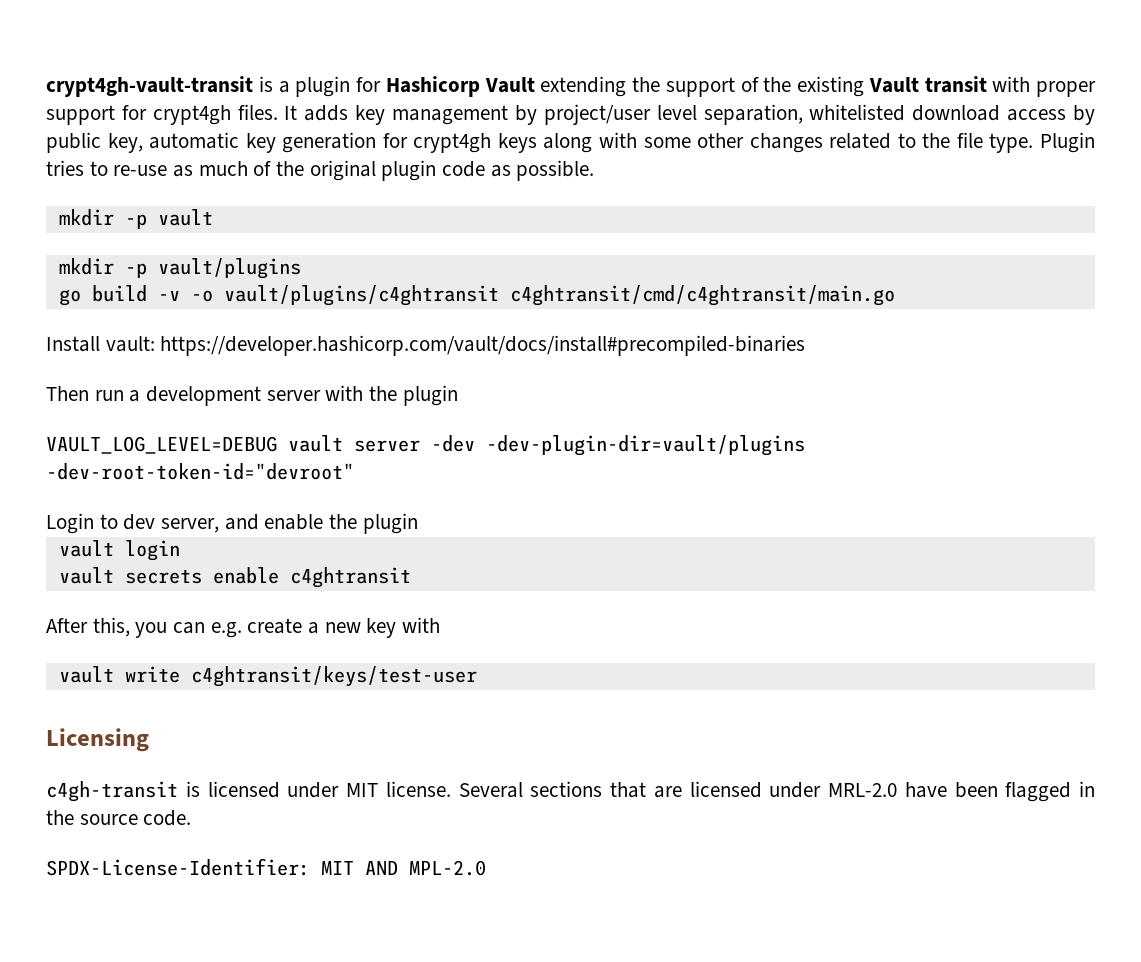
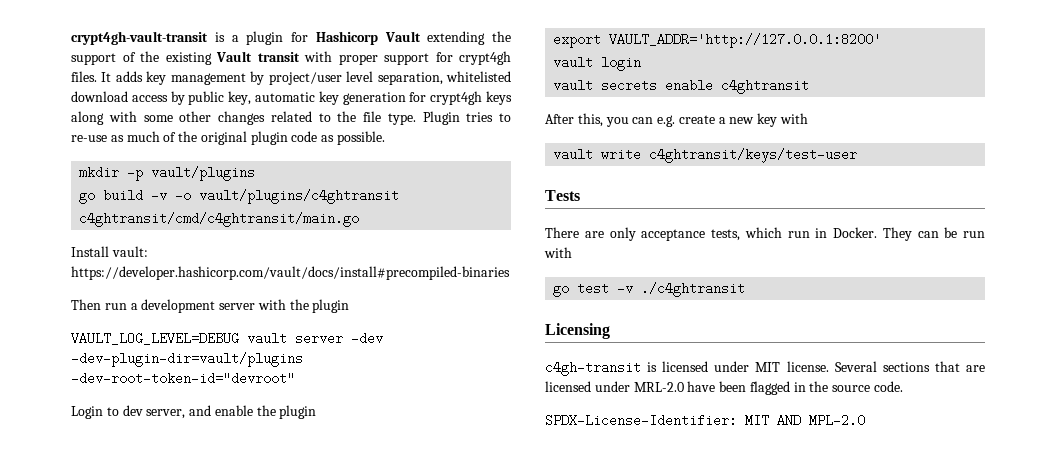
- mkdir -p vault
+ export VAULT_ADDR='http://127.0.0.1:8200'
+ Tests
+ There are only acceptance tests, which run in Docker. They can be run with
+ go test -v ./c4ghtransit

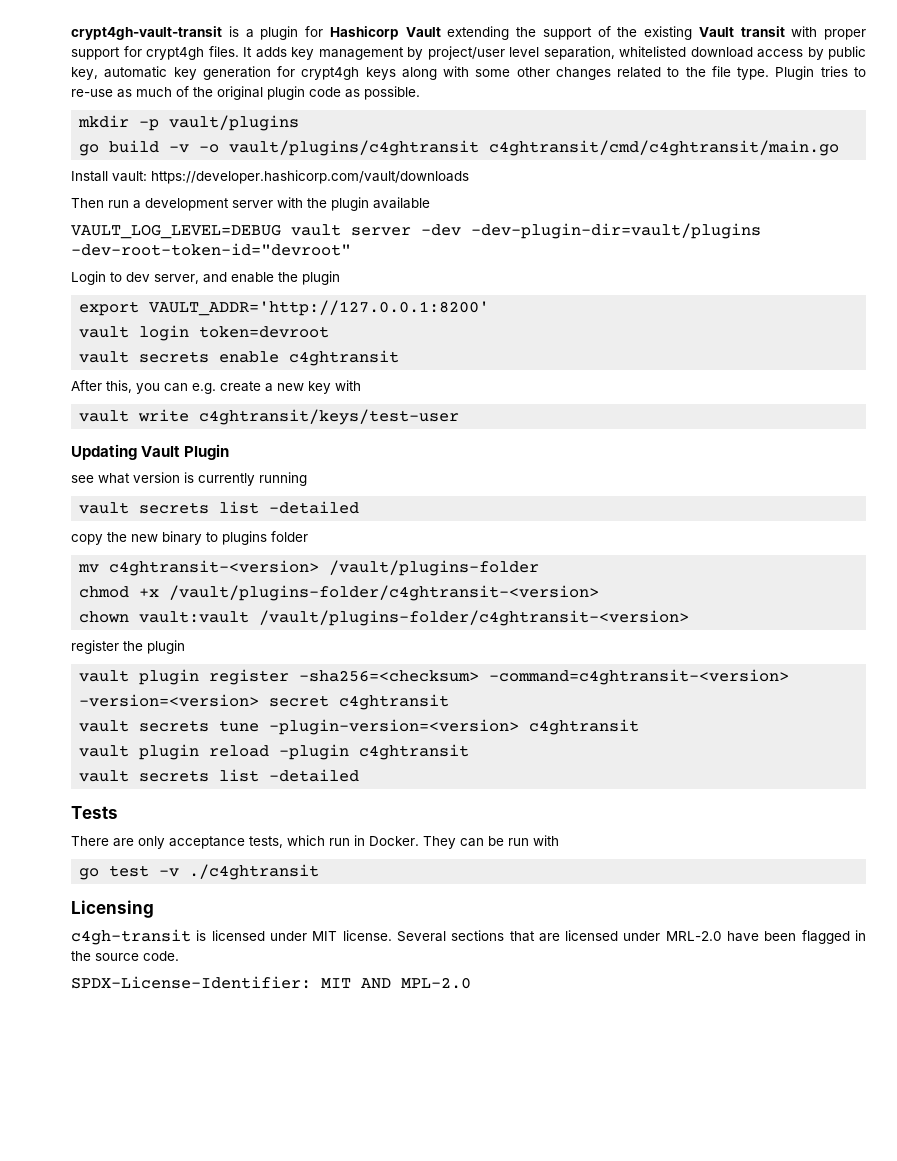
- Install vault: https://developer.hashicorp.com/vault/docs/install#precompiled-binaries
+ Install vault: https://developer.hashicorp.com/vault/downloads
- Then run a development server with the plugin
+ Then run a development server with the plugin available
- vault login
+ vault login token=devroot
+ Updating Vault Plugin
+ see what version is currently running
+ vault secrets list -detailed
+ copy the new binary to plugins folder
+ mv c4ghtransit-<version> /vault/plugins-folder
+ chmod +x /vault/plugins-folder/c4ghtransit-<version>
+ chown vault:vault /vault/plugins-folder/c4ghtransit-<version>
+ register the plugin
+ vault plugin register -sha256=<checksum> -command=c4ghtransit-<version> -version=<version> secret c4ghtransit
+ vault secrets tune -plugin-version=<version> c4ghtransit
+ vault plugin reload -plugin c4ghtransit
+ vault secrets list -detailed

